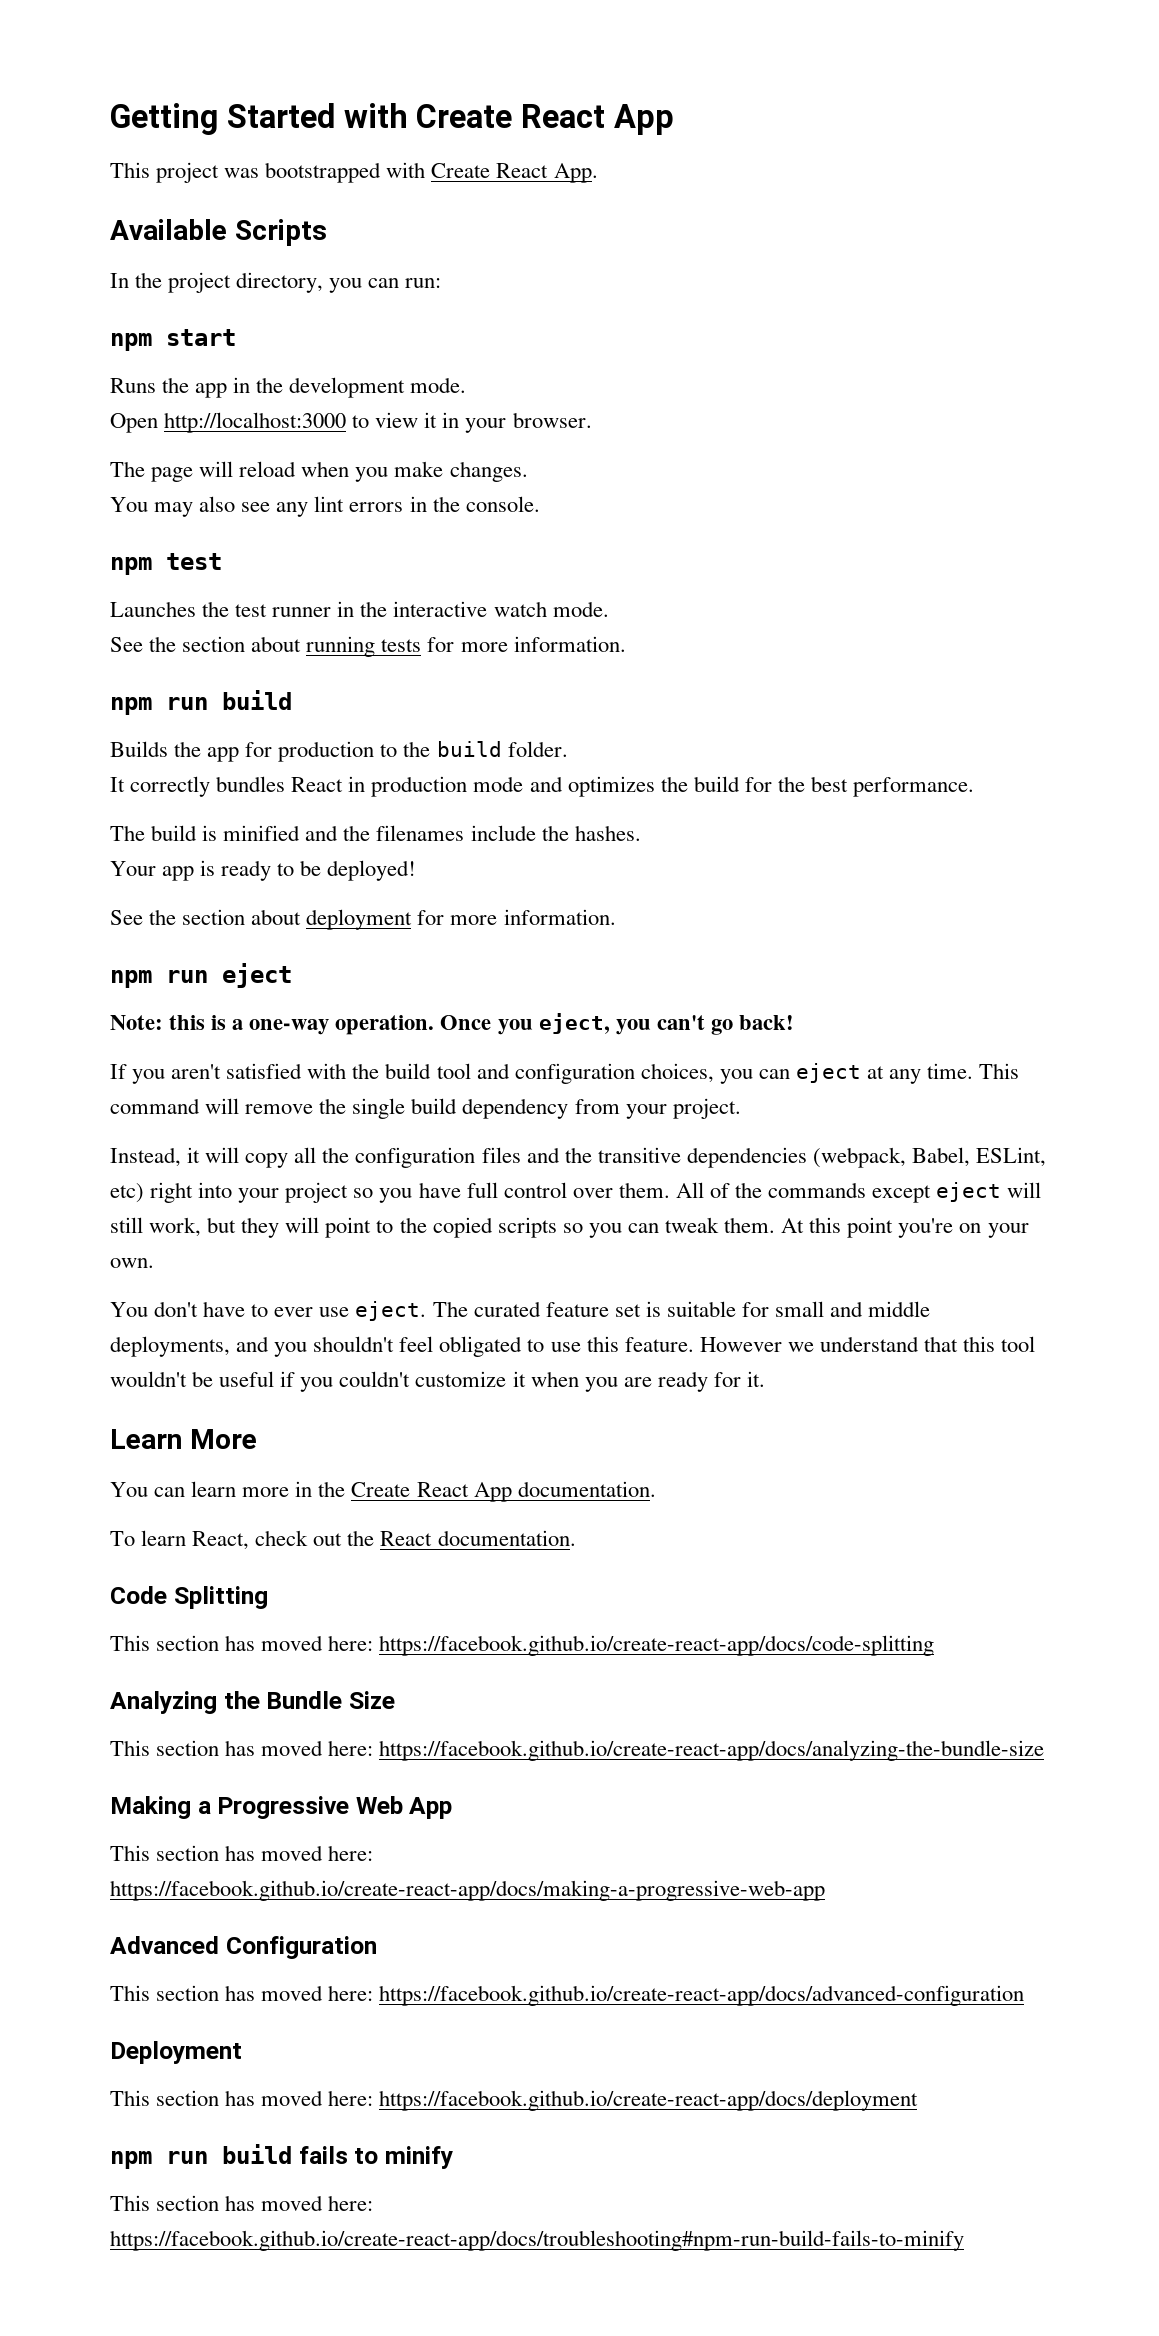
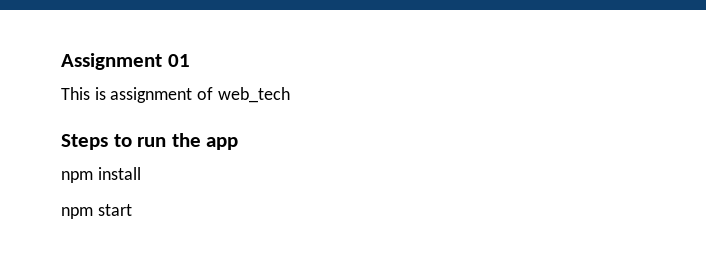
- Getting Started with Create React App
- This project was bootstrapped with Create React App.
- Available Scripts
- In the project directory, you can run:
+ Assignment 01
+ This is assignment of web_tech
+ Steps to run the app
+ npm install
  npm start
- Runs the app in the development mode.
- Open http://localhost:3000 to view it in your browser.
- The page will reload when you make changes.
- You may also see any lint errors in the console.
- npm test
- Launches the test runner in the interactive watch mode.
- See the section about running tests for more information.
- npm run build
- Builds the app for production to the build folder.
- It correctly bundles React in production mode and optimizes the build for the best performance.
- The build is minified and the filenames include the hashes.
- Your app is ready to be deployed!
- See the section about deployment for more information.
- npm run eject
- Note: this is a one-way operation. Once you eject, you can't go back!
- If you aren't satisfied with the build tool and configuration choices, you can eject at any time. This command will remove the single build dependency from your project.
- Instead, it will copy all the configuration files and the transitive dependencies (webpack, Babel, ESLint, etc) right into your project so you have full control over them. All of the commands except eject will still work, but they will point to the copied scripts so you can tweak them. At this point you're on your own.
- You don't have to ever use eject. The curated feature set is suitable for small and middle deployments, and you shouldn't feel obligated to use this feature. However we understand that this tool wouldn't be useful if you couldn't customize it when you are ready for it.
- Learn More
- You can learn more in the Create React App documentation.
- To learn React, check out the React documentation.
- Code Splitting
- This section has moved here: https://facebook.github.io/create-react-app/docs/code-splitting
- Analyzing the Bundle Size
- This section has moved here: https://facebook.github.io/create-react-app/docs/analyzing-the-bundle-size
- Making a Progressive Web App
- This section has moved here: https://facebook.github.io/create-react-app/docs/making-a-progressive-web-app
- Advanced Configuration
- This section has moved here: https://facebook.github.io/create-react-app/docs/advanced-configuration
- Deployment
- This section has moved here: https://facebook.github.io/create-react-app/docs/deployment
- npm run build fails to minify
- This section has moved here: https://facebook.github.io/create-react-app/docs/troubleshooting#npm-run-build-fails-to-minify

